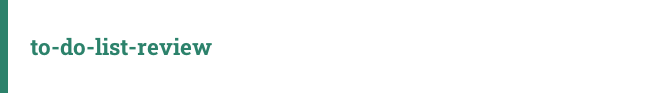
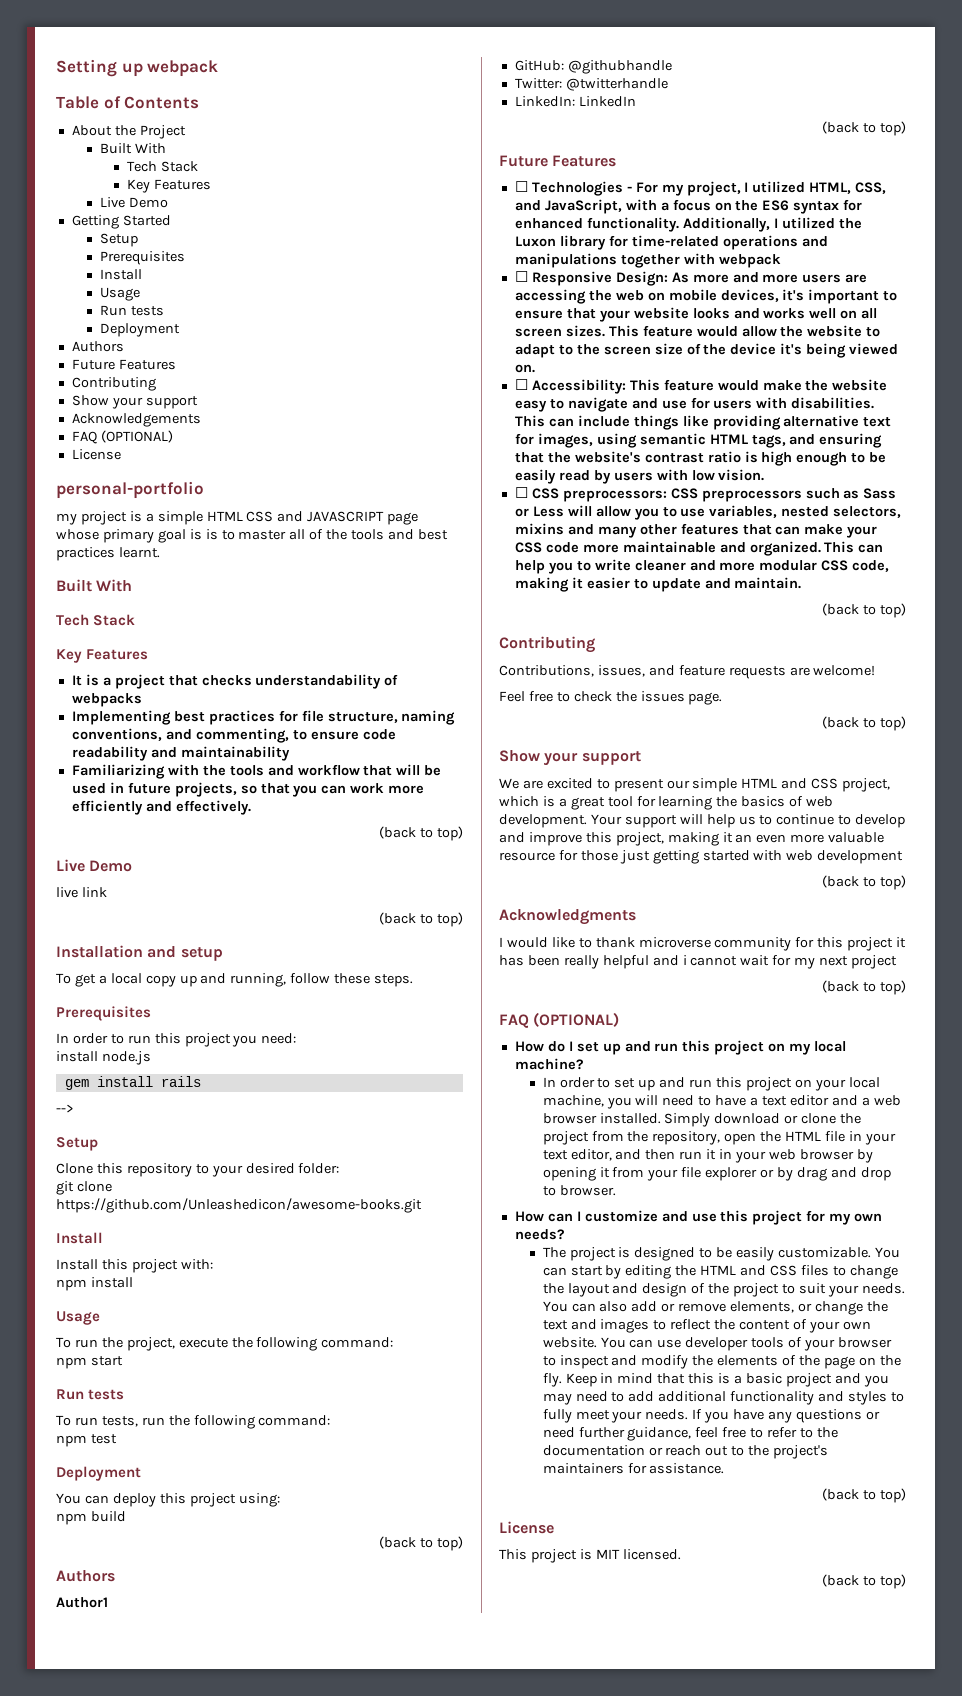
- to-do-list-review
+ Setting up webpack
+ Table of Contents
+ About the Project
+ Built With
+ Tech Stack
+ Key Features
+ Live Demo
+ Getting Started
+ Setup
+ Prerequisites
+ Install
+ Usage
+ Run tests
+ Deployment
+ Authors
+ Future Features
+ Contributing
+ Show your support
+ Acknowledgements
+ FAQ (OPTIONAL)
+ License
+ personal-portfolio
+ my project is a simple HTML CSS and JAVASCRIPT page whose primary goal is is to master all of the tools and best practices learnt.
+ Built With
+ Tech Stack
+ Key Features
+ It is a project that checks understandability of webpacks
+ Implementing best practices for file structure, naming conventions, and commenting, to ensure code readability and maintainability
+ Familiarizing with the tools and workflow that will be used in future projects, so that you can work more efficiently and effectively.
+ (back to top)
+ Live Demo
+ live link
+ (back to top)
+ Installation and setup
+ To get a local copy up and running, follow these steps.
+ Prerequisites
+ In order to run this project you need:
+ install node.js
+ gem install rails
+ -->
+ Setup
+ Clone this repository to your desired folder:
+ git clone https://github.com/Unleashedicon/awesome-books.git
+ Install
+ Install this project with:
+ npm install
+ Usage
+ To run the project, execute the following command:
+ npm start
+ Run tests
+ To run tests, run the following command:
+ npm test
+ Deployment
+ You can deploy this project using:
+ npm build
+ (back to top)
+ Authors
+ Author1
+ GitHub: @githubhandle
+ Twitter: @twitterhandle
+ LinkedIn: LinkedIn
+ (back to top)
+ Future Features
+ ☐ Technologies - For my project, I utilized HTML, CSS, and JavaScript, with a focus on the ES6 syntax for enhanced functionality. Additionally, I utilized the Luxon library for time-related operations and manipulations together with webpack
+ ☐ Responsive Design: As more and more users are accessing the web on mobile devices, it's important to ensure that your website looks and works well on all screen sizes. This feature would allow the website to adapt to the screen size of the device it's being viewed on.
+ ☐ Accessibility: This feature would make the website easy to navigate and use for users with disabilities. This can include things like providing alternative text for images, using semantic HTML tags, and ensuring that the website's contrast ratio is high enough to be easily read by users with low vision.
+ ☐ CSS preprocessors: CSS preprocessors such as Sass or Less will allow you to use variables, nested selectors, mixins and many other features that can make your CSS code more maintainable and organized. This can help you to write cleaner and more modular CSS code, making it easier to update and maintain.
+ (back to top)
+ Contributing
+ Contributions, issues, and feature requests are welcome!
+ Feel free to check the issues page.
+ (back to top)
+ Show your support
+ We are excited to present our simple HTML and CSS project, which is a great tool for learning the basics of web development. Your support will help us to continue to develop and improve this project, making it an even more valuable resource for those just getting started with web development
+ (back to top)
+ Acknowledgments
+ I would like to thank microverse community for this project it has been really helpful and i cannot wait for my next project
+ (back to top)
+ FAQ (OPTIONAL)
+ How do I set up and run this project on my local machine?
+ In order to set up and run this project on your local machine, you will need to have a text editor and a web browser installed. Simply download or clone the project from the repository, open the HTML file in your text editor, and then run it in your web browser by opening it from your file explorer or by drag and drop to browser.
+ How can I customize and use this project for my own needs?
+ The project is designed to be easily customizable. You can start by editing the HTML and CSS files to change the layout and design of the project to suit your needs. You can also add or remove elements, or change the text and images to reflect the content of your own website. You can use developer tools of your browser to inspect and modify the elements of the page on the fly. Keep in mind that this is a basic project and you may need to add additional functionality and styles to fully meet your needs. If you have any questions or need further guidance, feel free to refer to the documentation or reach out to the project's maintainers for assistance.
+ (back to top)
+ License
+ This project is MIT licensed.
+ (back to top)

